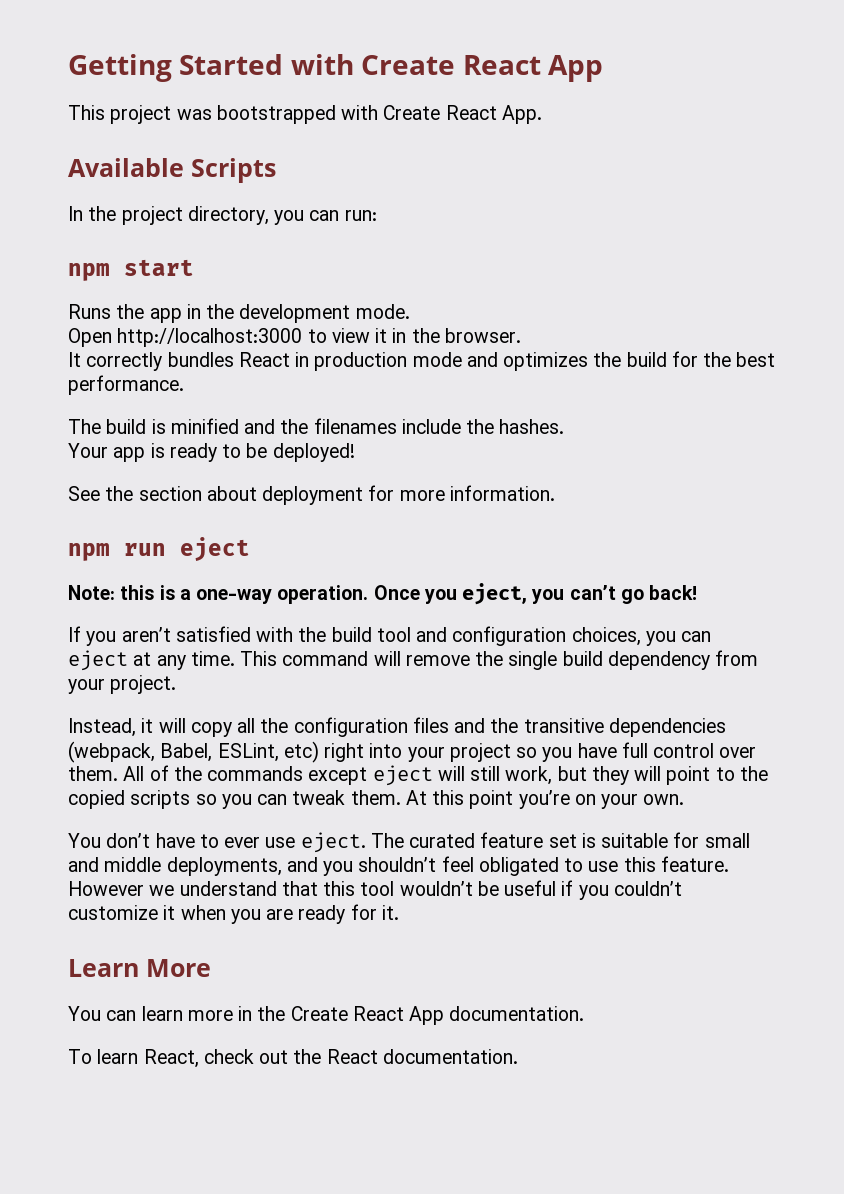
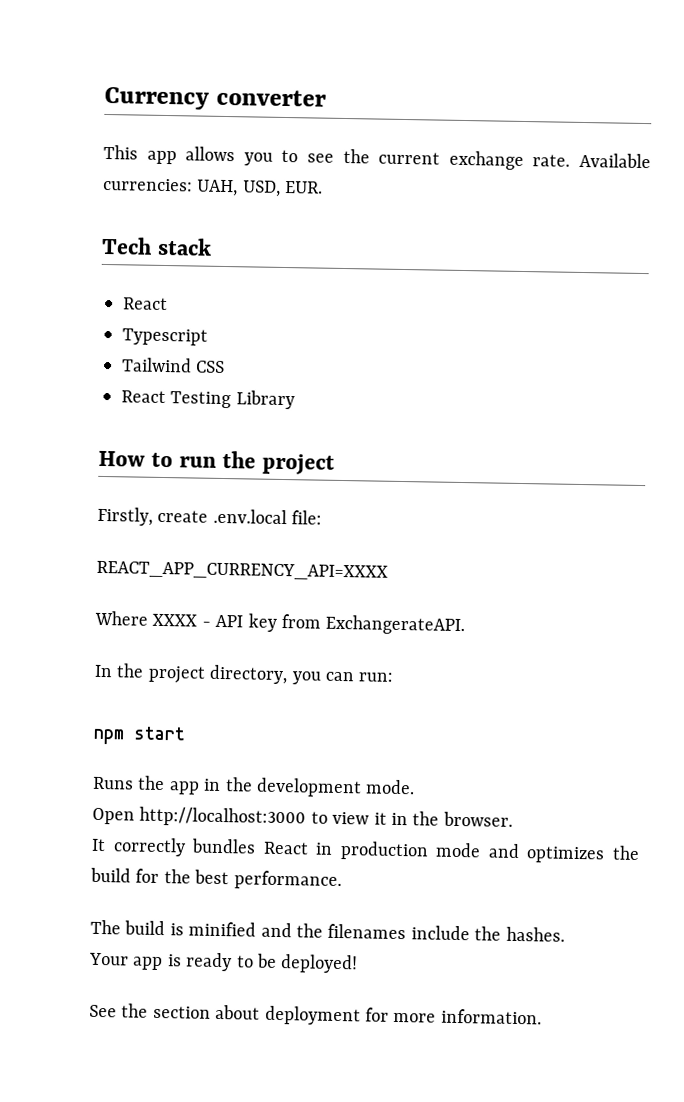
- Getting Started with Create React App
- This project was bootstrapped with Create React App.
- Available Scripts
+ Currency converter
+ This app allows you to see the current exchange rate. Available currencies: UAH, USD, EUR.
+ Tech stack
+ React
+ Typescript
+ Tailwind CSS
+ React Testing Library
+ How to run the project
+ Firstly, create .env.local file:
+ REACT_APP_CURRENCY_API=XXXX
+ Where XXXX - API key from ExchangerateAPI.
- npm run eject
- Note: this is a one-way operation. Once you eject, you can’t go back!
- If you aren’t satisfied with the build tool and configuration choices, you can eject at any time. This command will remove the single build dependency from your project.
- Instead, it will copy all the configuration files and the transitive dependencies (webpack, Babel, ESLint, etc) right into your project so you have full control over them. All of the commands except eject will still work, but they will point to the copied scripts so you can tweak them. At this point you’re on your own.
- You don’t have to ever use eject. The curated feature set is suitable for small and middle deployments, and you shouldn’t feel obligated to use this feature. However we understand that this tool wouldn’t be useful if you couldn’t customize it when you are ready for it.
- Learn More
- You can learn more in the Create React App documentation.
- To learn React, check out the React documentation.

